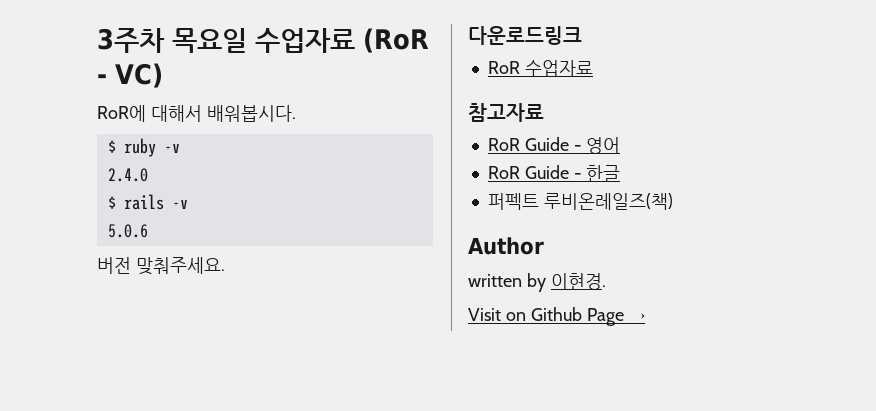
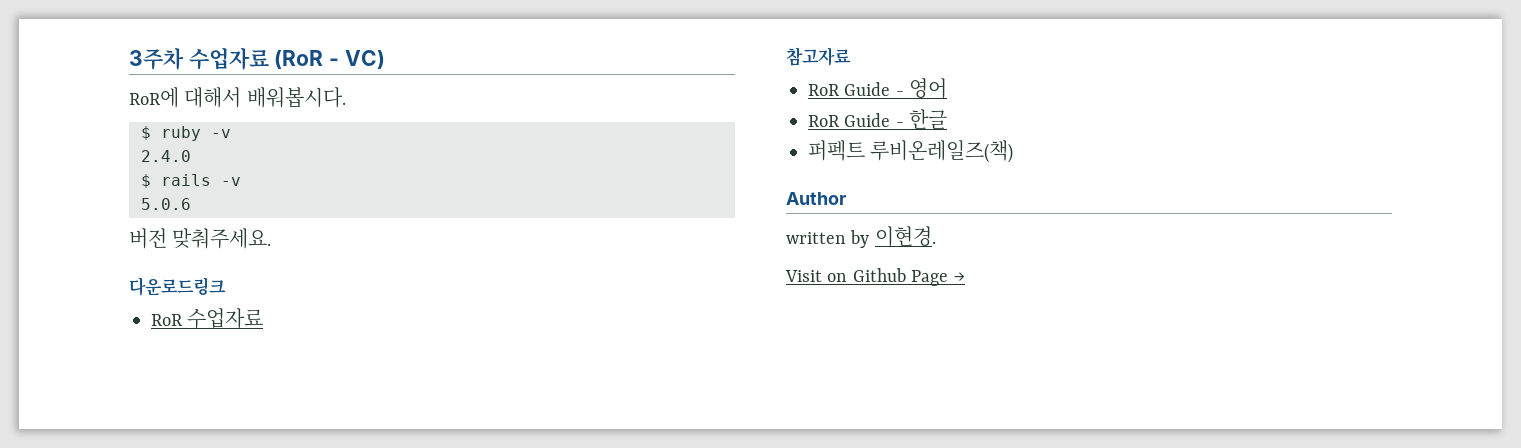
- 3주차 목요일 수업자료 (RoR - VC)
+ 3주차 수업자료 (RoR - VC)

